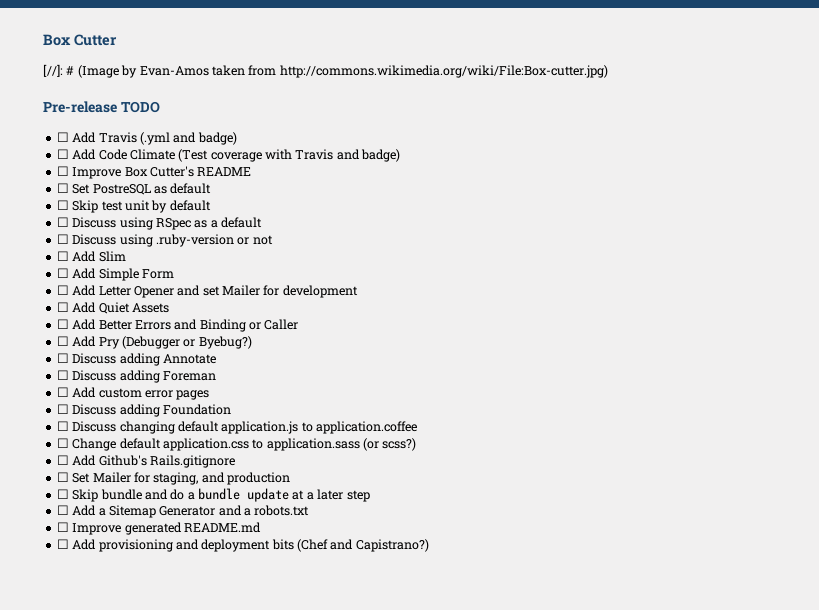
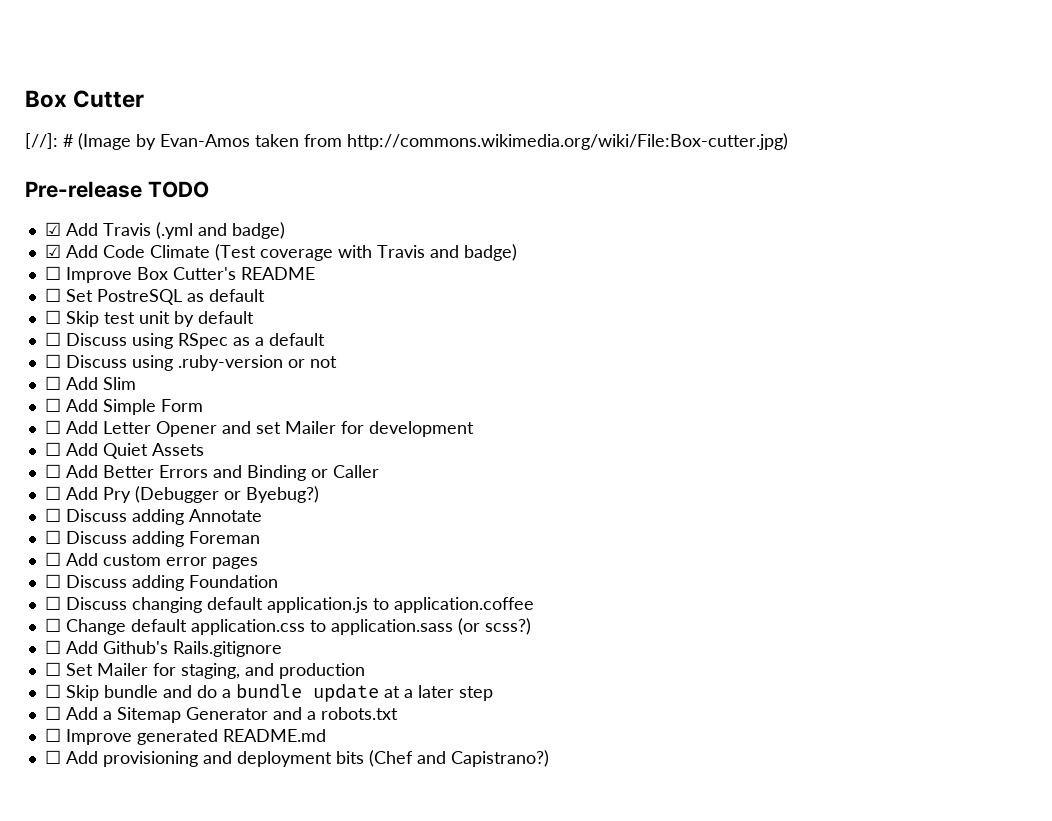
- ☐ Add Travis (.yml and badge)
+ ☑ Add Travis (.yml and badge)
- ☐ Add Code Climate (Test coverage with Travis and badge)
+ ☑ Add Code Climate (Test coverage with Travis and badge)

